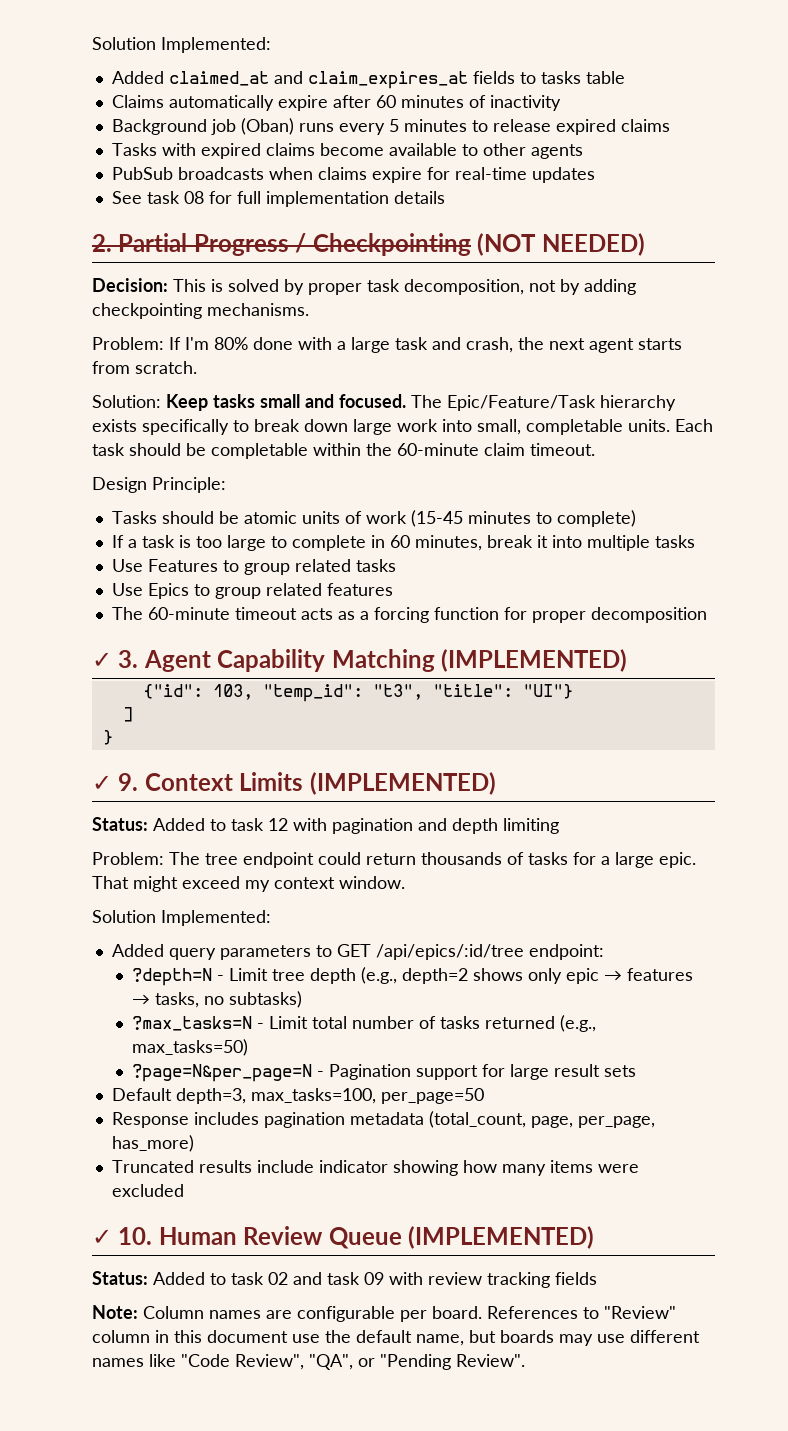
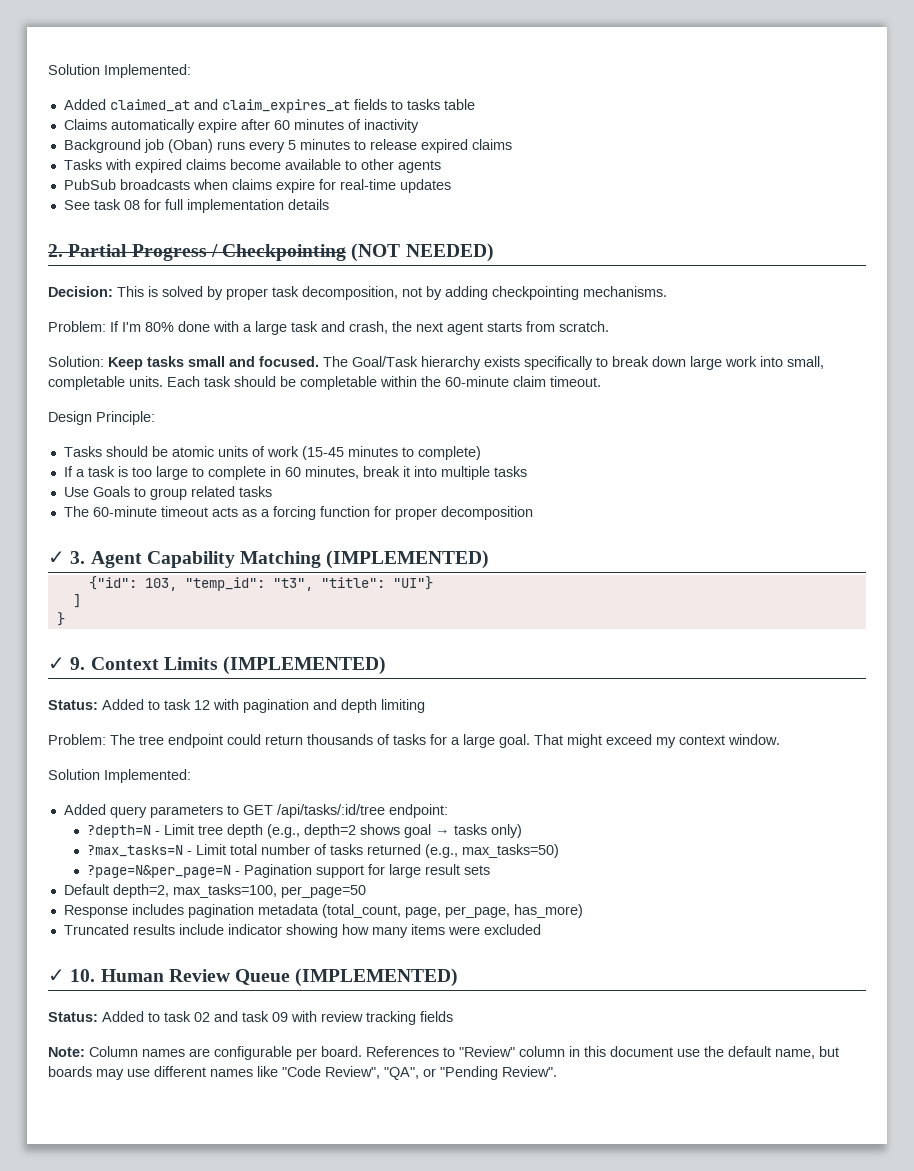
- The Epic/Feature/Task hierarchy exists specifically to break down large work into small, completable units.
+ The Goal/Task hierarchy exists specifically to break down large work into small, completable units.
- Use Features to group related tasks
+ Use Goals to group related tasks
- Use Epics to group related features
- Problem: The tree endpoint could return thousands of tasks for a large epic.
+ Problem: The tree endpoint could return thousands of tasks for a large goal.
- Added query parameters to GET /api/epics/:id/tree endpoint:
+ Added query parameters to GET /api/tasks/:id/tree endpoint:
- ?depth=N - Limit tree depth (e.g., depth=2 shows only epic → features → tasks, no subtasks)
+ ?depth=N - Limit tree depth (e.g., depth=2 shows goal → tasks only)
- Default depth=3, max_tasks=100, per_page=50
+ Default depth=2, max_tasks=100, per_page=50

